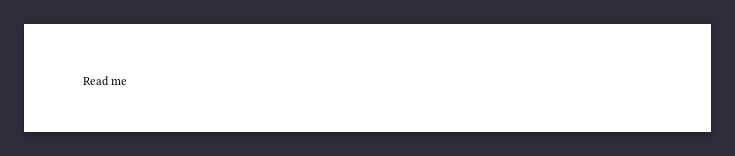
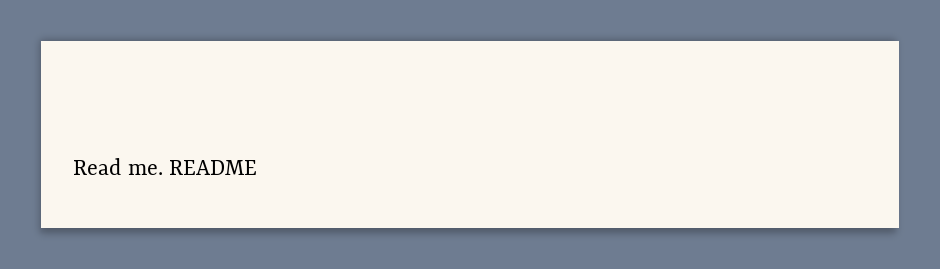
- Read me
+ Read me. README

